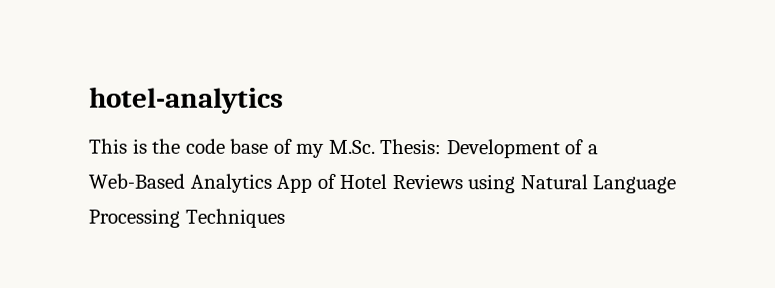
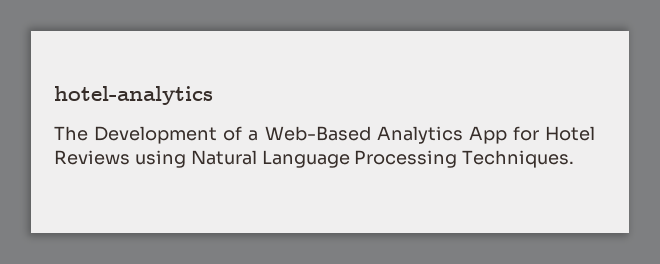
- This is the code base of my M.Sc. Thesis: Development of a Web-Based Analytics App of Hotel Reviews using Natural Language Processing Techniques
+ The Development of a Web-Based Analytics App for Hotel Reviews using Natural Language Processing Techniques.

